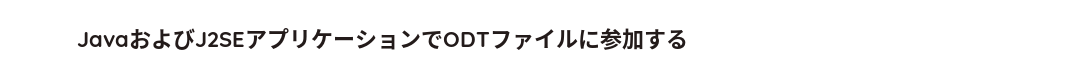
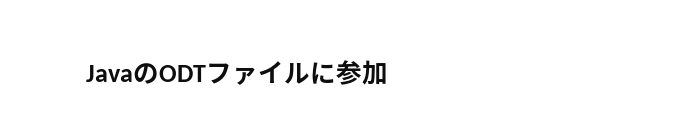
- JavaおよびJ2SEアプリケーションでODTファイルに参加する
+ JavaのODTファイルに参加

